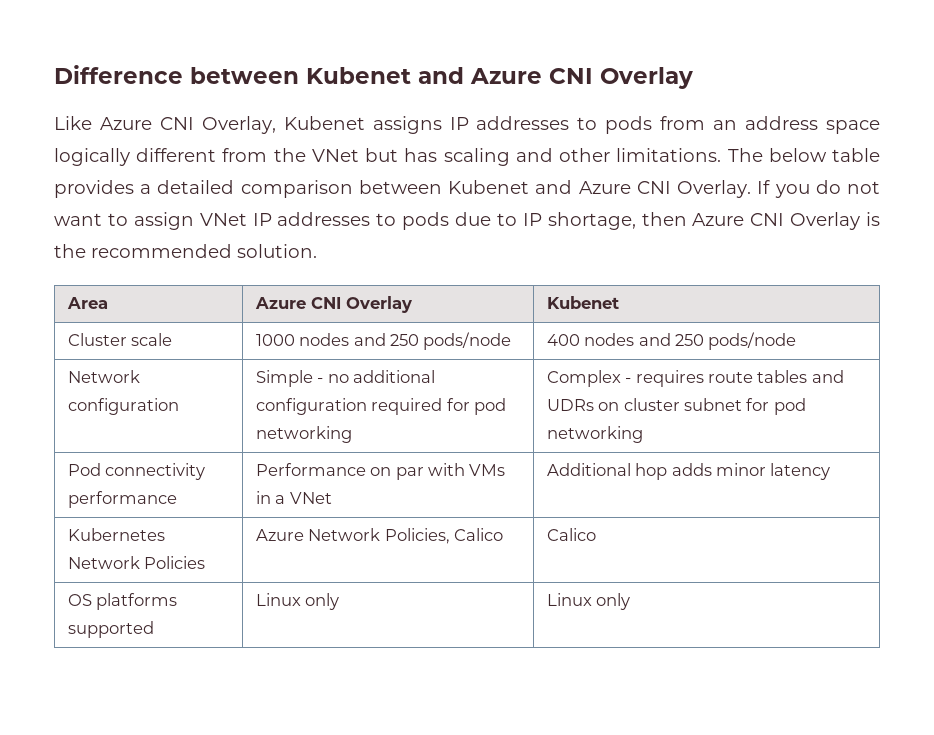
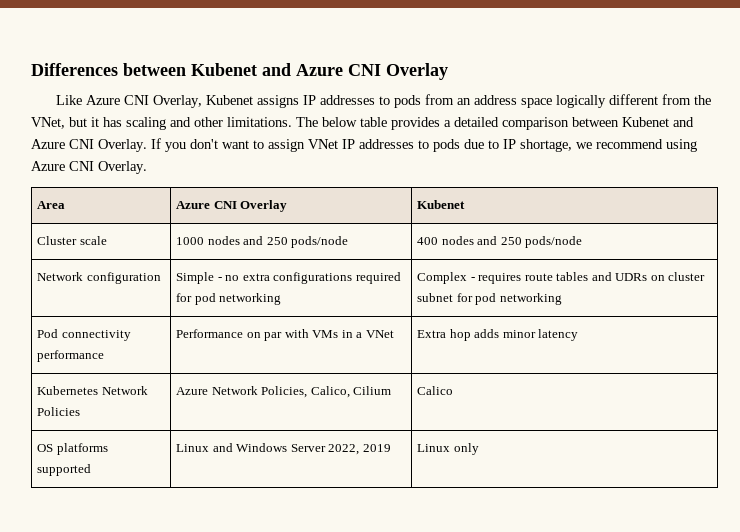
- Difference between Kubenet and Azure CNI Overlay
+ Differences between Kubenet and Azure CNI Overlay
- Like Azure CNI Overlay, Kubenet assigns IP addresses to pods from an address space logically different from the VNet but has scaling and other limitations.
+ Like Azure CNI Overlay, Kubenet assigns IP addresses to pods from an address space logically different from the VNet, but it has scaling and other limitations.
- If you do not want to assign VNet IP addresses to pods due to IP shortage, then Azure CNI Overlay is the recommended solution.
+ If you don't want to assign VNet IP addresses to pods due to IP shortage, we recommend using Azure CNI Overlay.
- Network configuration | Simple - no additional configuration required for pod networking | Complex - requires route tables and UDRs on cluster subnet for pod networking
+ Network configuration | Simple - no extra configurations required for pod networking | Complex - requires route tables and UDRs on cluster subnet for pod networking
- Pod connectivity performance | Performance on par with VMs in a VNet | Additional hop adds minor latency
+ Pod connectivity performance | Performance on par with VMs in a VNet | Extra hop adds minor latency
- Kubernetes Network Policies | Azure Network Policies, Calico | Calico
+ Kubernetes Network Policies | Azure Network Policies, Calico, Cilium | Calico
- OS platforms supported | Linux only | Linux only
+ OS platforms supported | Linux and Windows Server 2022, 2019 | Linux only

